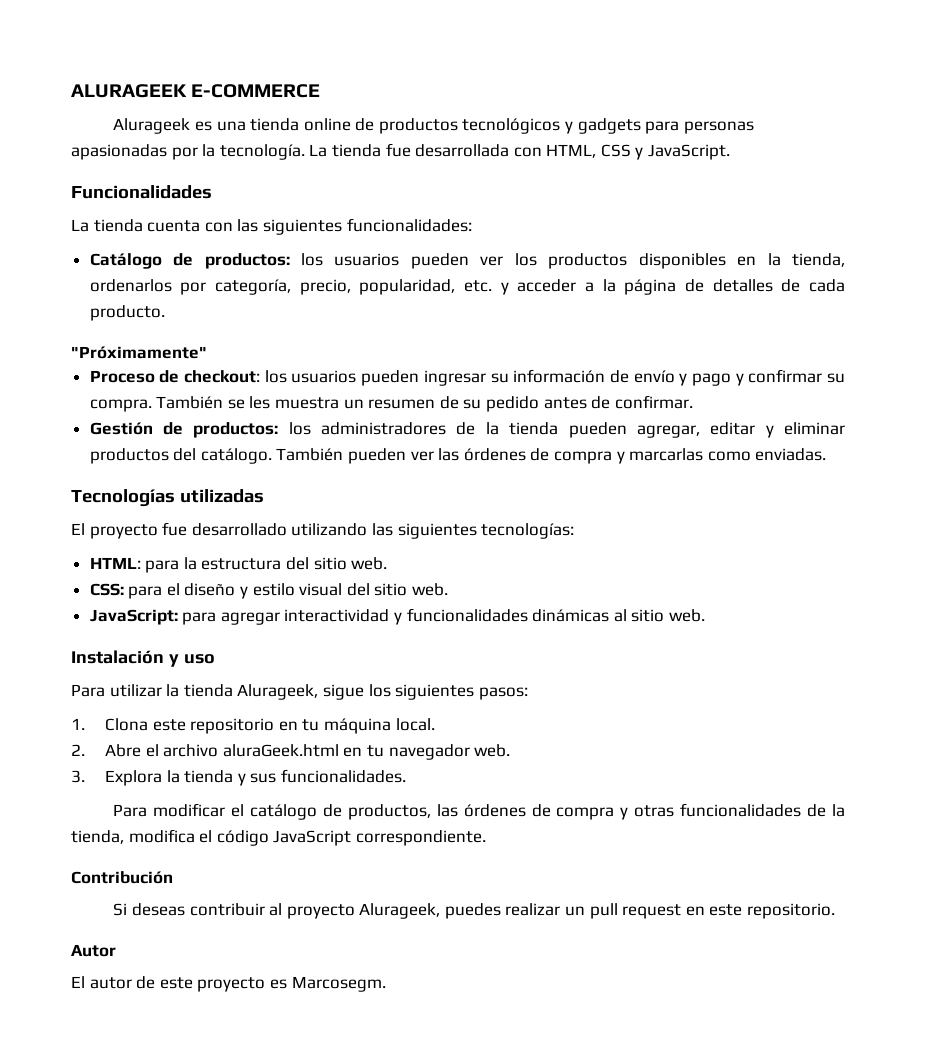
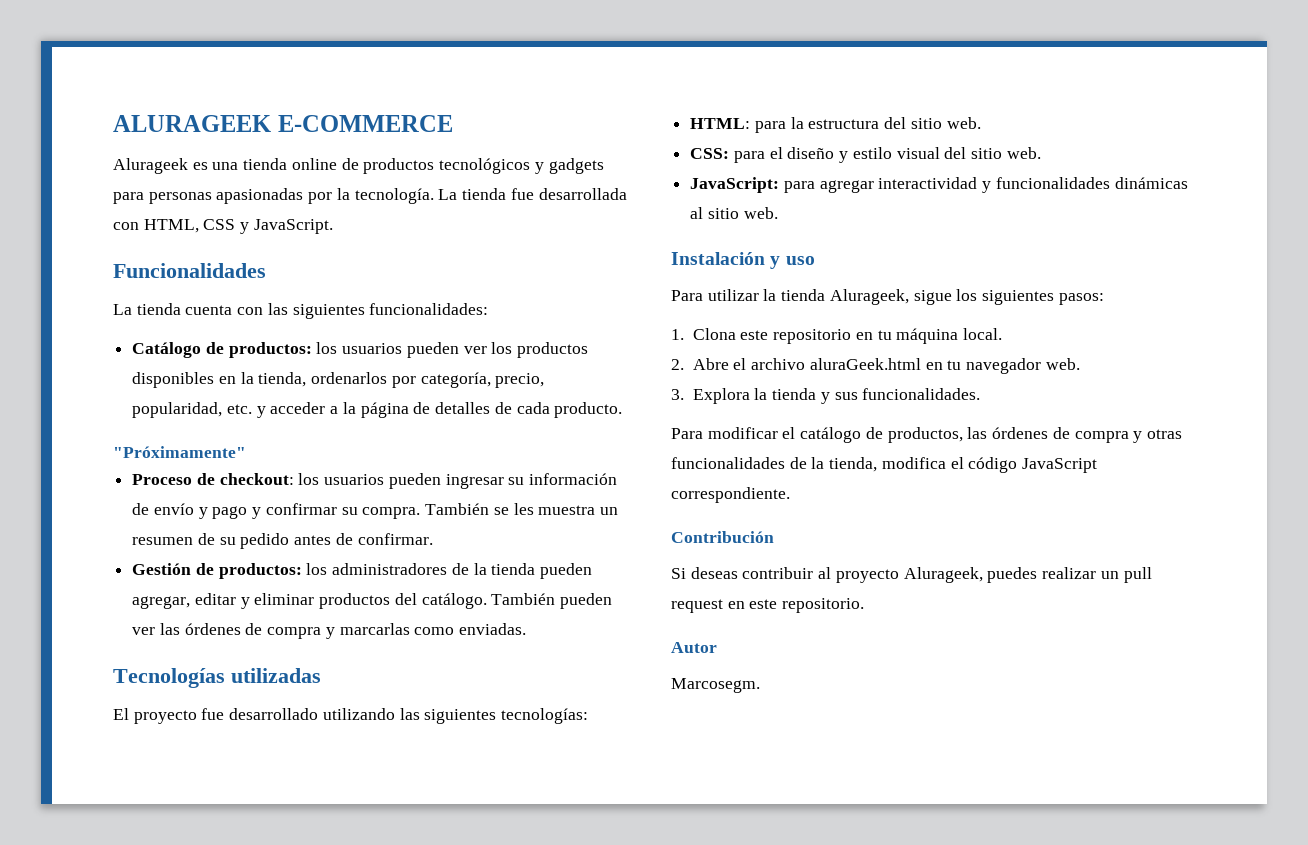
- El autor de este proyecto es Marcosegm.
+ Marcosegm.

